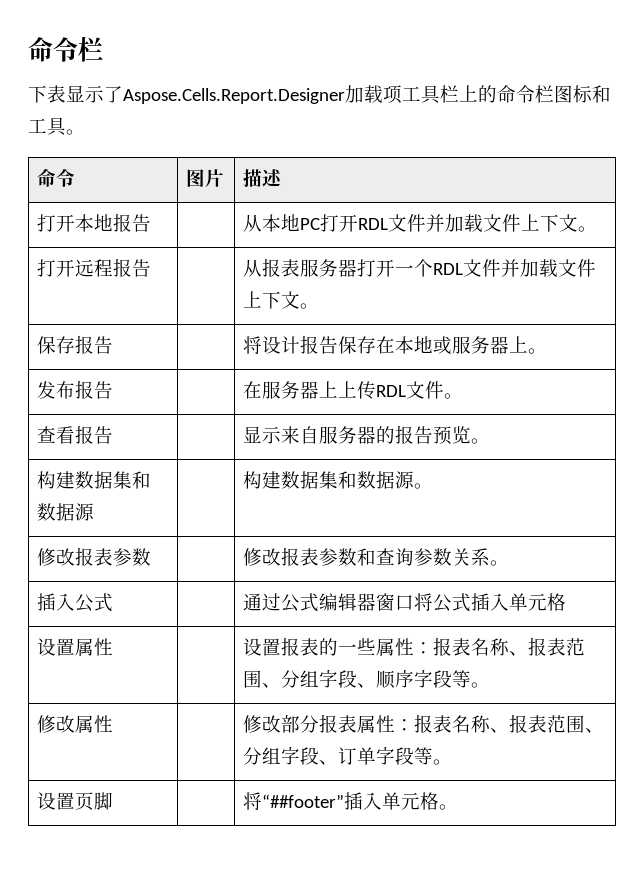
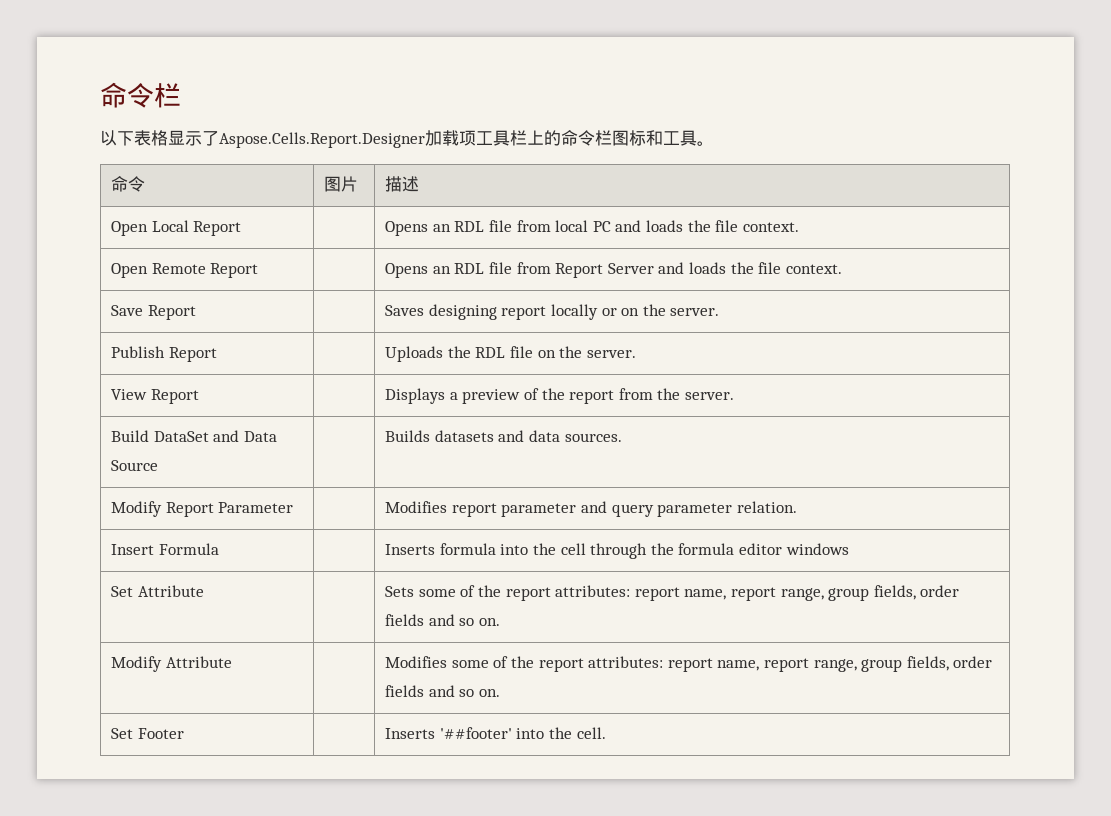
- 下表显示了Aspose.Cells.Report.Designer加载项工具栏上的命令栏图标和工具。
+ 以下表格显示了Aspose.Cells.Report.Designer加载项工具栏上的命令栏图标和工具。
- 打开本地报告 | | 从本地PC打开RDL文件并加载文件上下文。
- 打开远程报告 | | 从报表服务器打开一个RDL文件并加载文件上下文。
- 保存报告 | | 将设计报告保存在本地或服务器上。
- 发布报告 | | 在服务器上上传RDL文件。
- 查看报告 | | 显示来自服务器的报告预览。
- 构建数据集和数据源 | | 构建数据集和数据源。
- 修改报表参数 | | 修改报表参数和查询参数关系。
- 插入公式 | | 通过公式编辑器窗口将公式插入单元格
- 设置属性 | | 设置报表的一些属性：报表名称、报表范围、分组字段、顺序字段等。
- 修改属性 | | 修改部分报表属性：报表名称、报表范围、分组字段、订单字段等。
- 设置页脚 | | 将“##footer”插入单元格。
+ Open Local Report | | Opens an RDL file from local PC and loads the file context.
+ Open Remote Report | | Opens an RDL file from Report Server and loads the file context.
+ Save Report | | Saves designing report locally or on the server.
+ Publish Report | | Uploads the RDL file on the server.
+ View Report | | Displays a preview of the report from the server.
+ Build DataSet and Data Source | | Builds datasets and data sources.
+ Modify Report Parameter | | Modifies report parameter and query parameter relation.
+ Insert Formula | | Inserts formula into the cell through the formula editor windows
+ Set Attribute | | Sets some of the report attributes: report name, report range, group fields, order fields and so on.
+ Modify Attribute | | Modifies some of the report attributes: report name, report range, group fields, order fields and so on.
+ Set Footer | | Inserts '##footer' into the cell.

